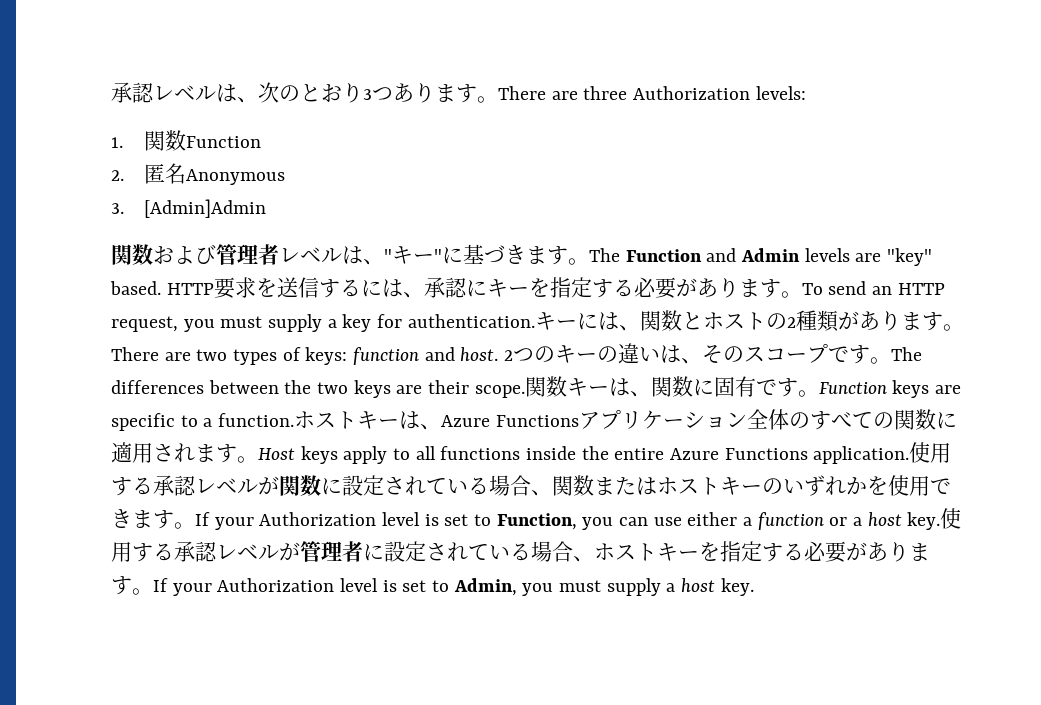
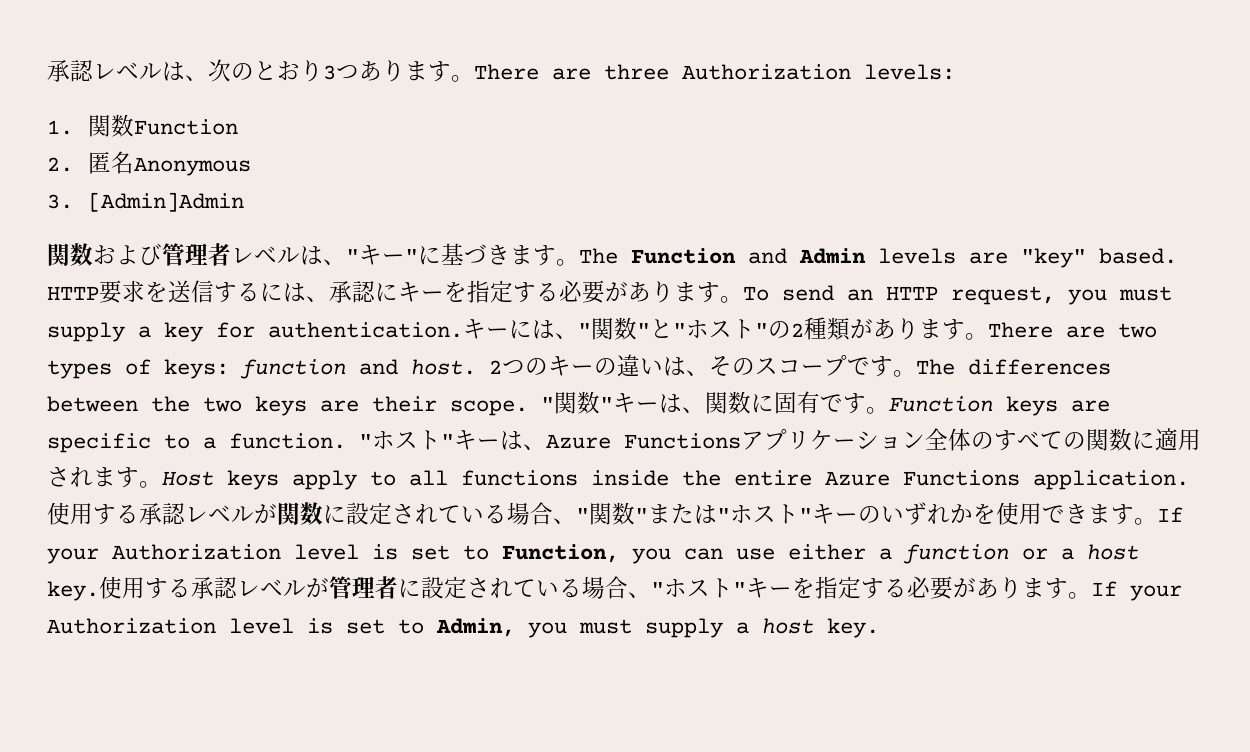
- キーには、関数とホストの2種類があります。
+ キーには、"関数"と"ホスト"の2種類があります。
- 関数キーは、関数に固有です。
+ "関数"キーは、関数に固有です。
- ホストキーは、Azure Functionsアプリケーション全体のすべての関数に適用されます。
+ "ホスト"キーは、Azure Functionsアプリケーション全体のすべての関数に適用されます。
- 使用する承認レベルが関数に設定されている場合、関数またはホストキーのいずれかを使用できます。
+ 使用する承認レベルが関数に設定されている場合、"関数"または"ホスト"キーのいずれかを使用できます。
- 使用する承認レベルが管理者に設定されている場合、ホストキーを指定する必要があります。
+ 使用する承認レベルが管理者に設定されている場合、"ホスト"キーを指定する必要があります。

